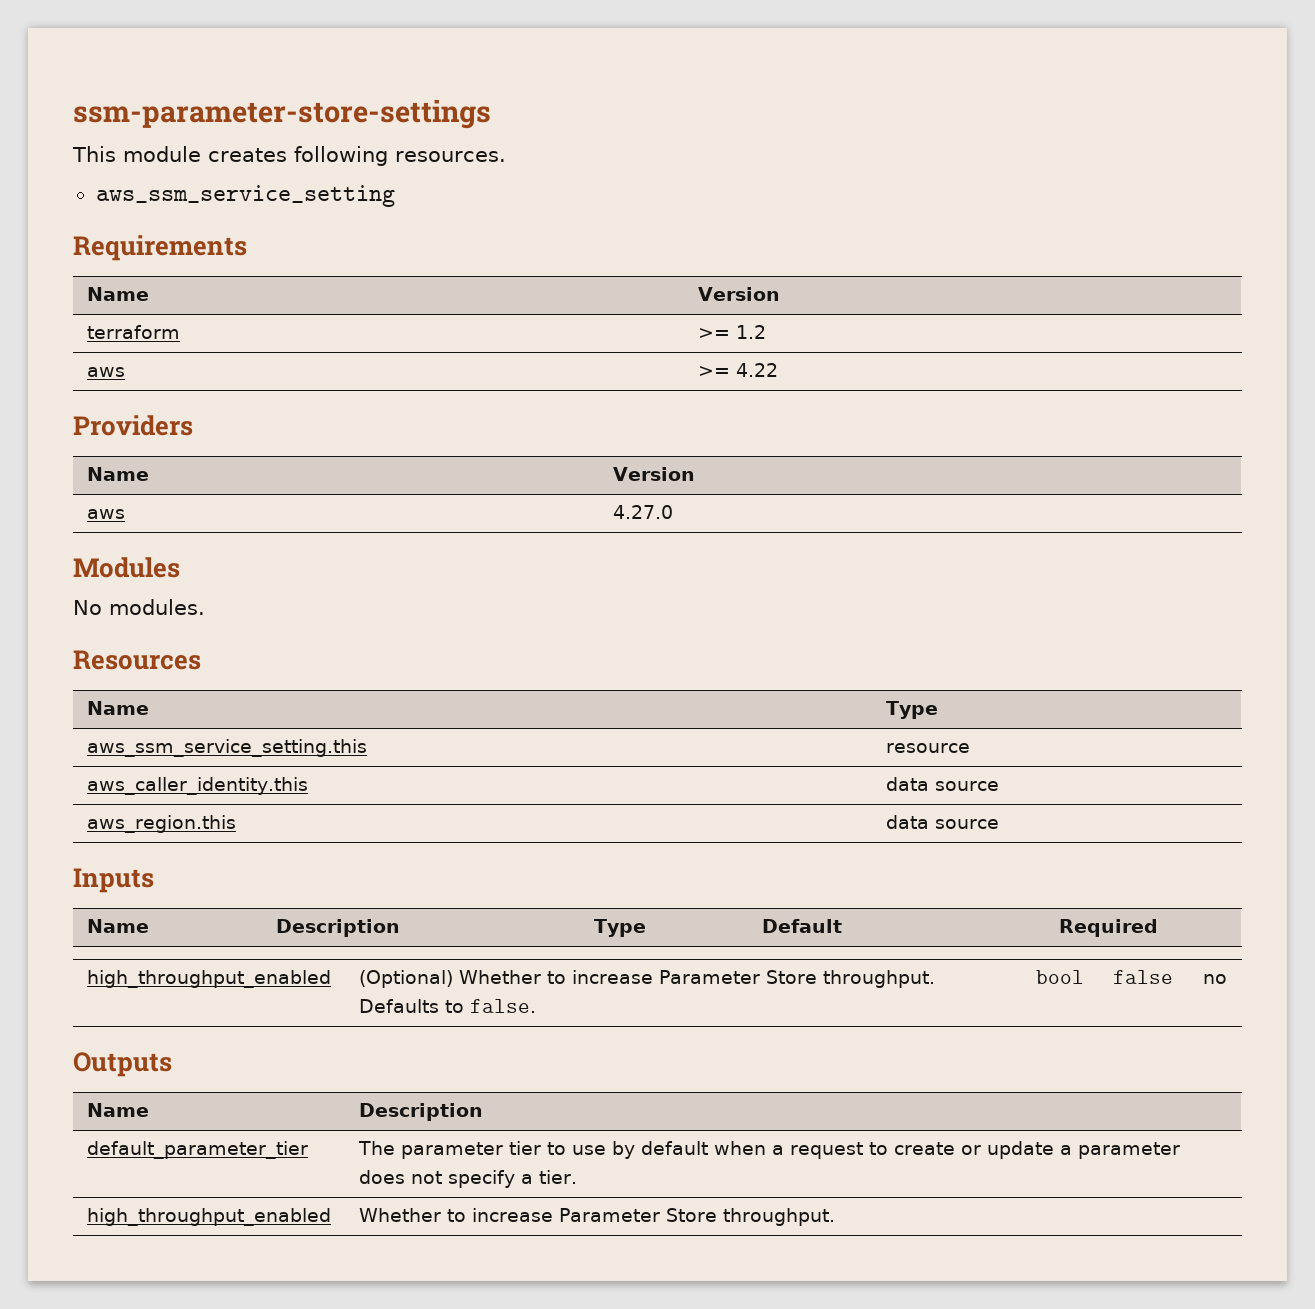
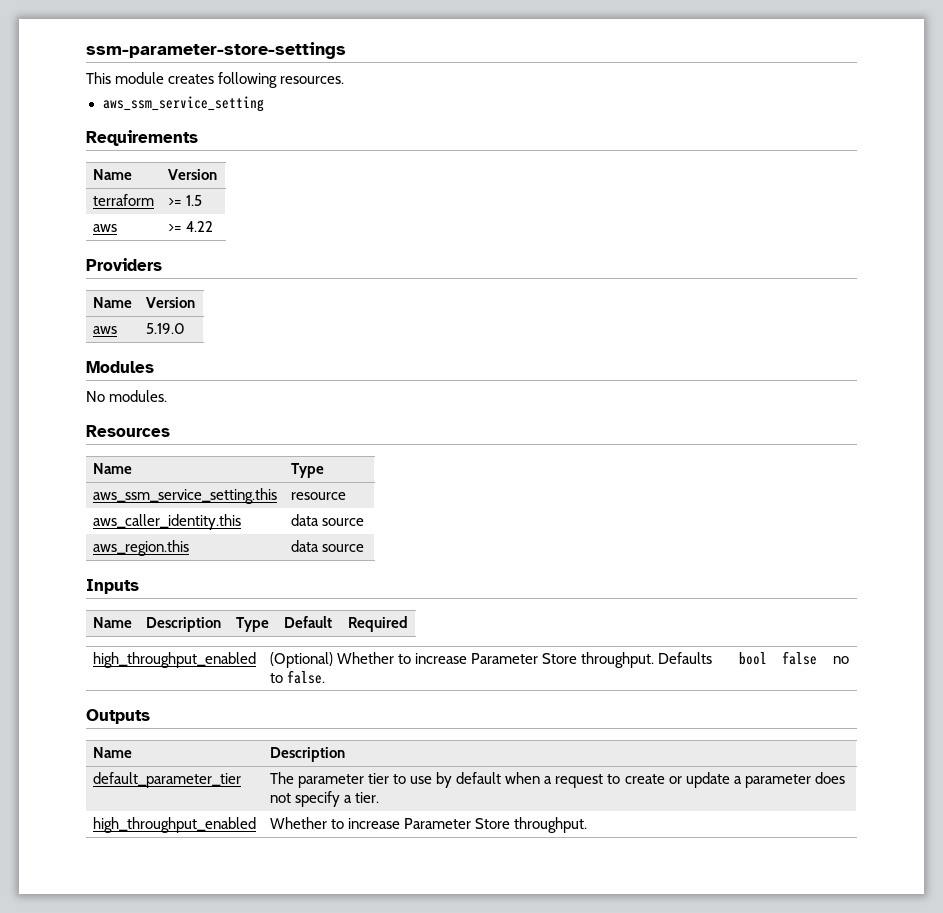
- terraform | >= 1.2
+ terraform | >= 1.5
- aws | 4.27.0
+ aws | 5.19.0

